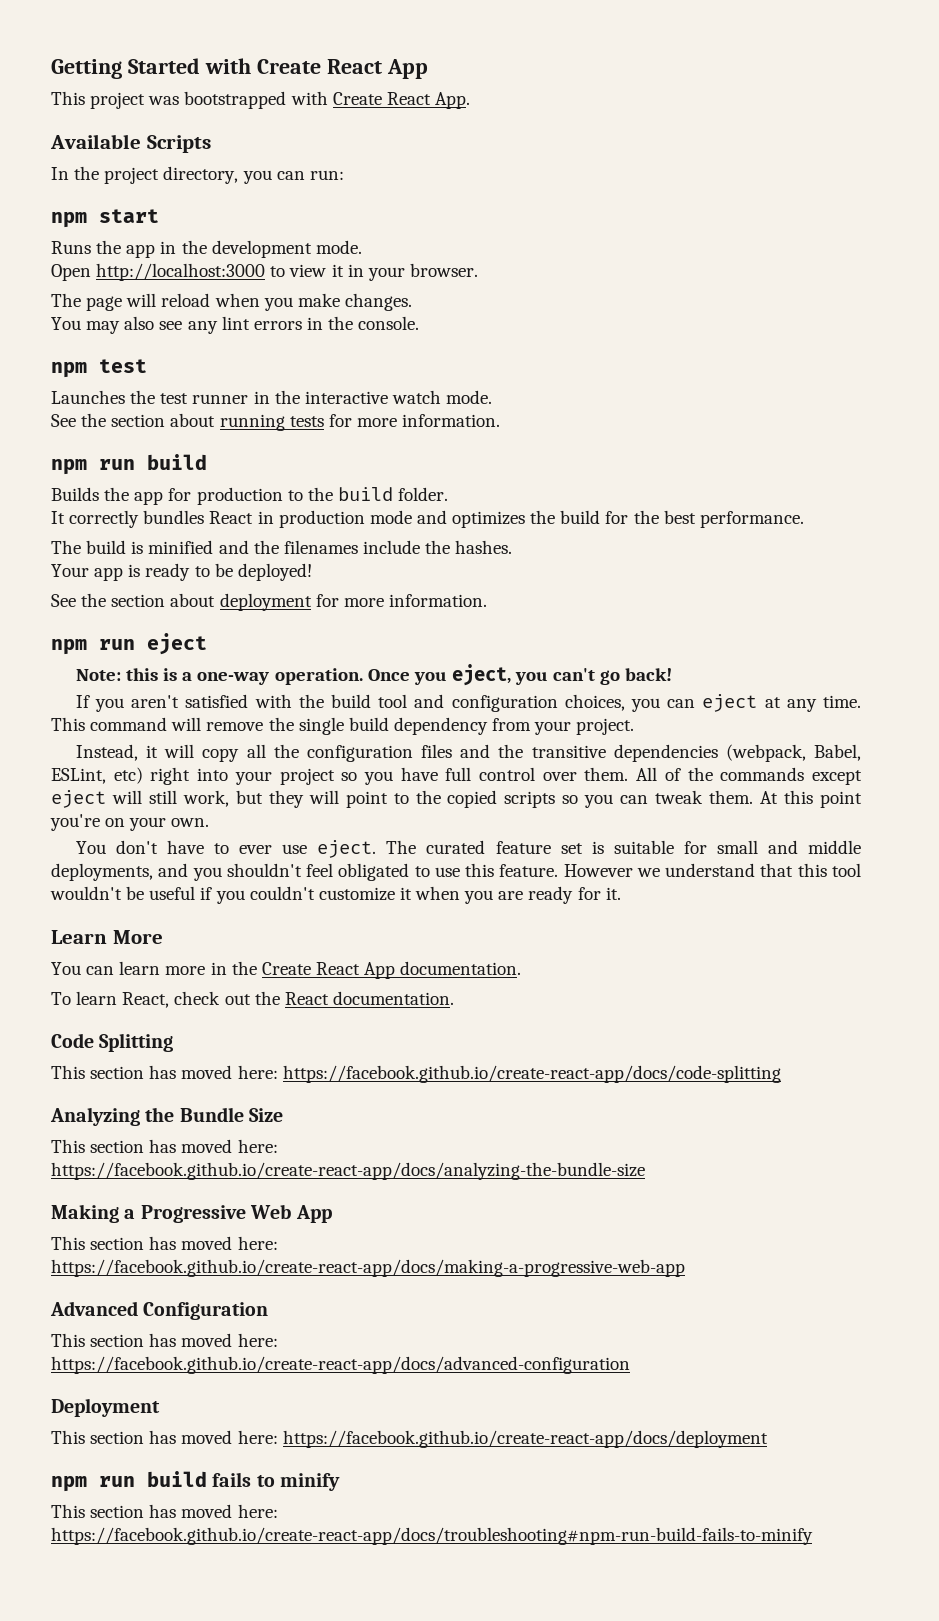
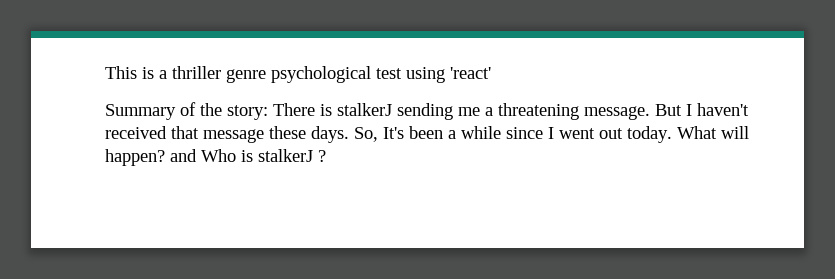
- Getting Started with Create React App
- This project was bootstrapped with Create React App.
- Available Scripts
- In the project directory, you can run:
- npm start
- Runs the app in the development mode.
- Open http://localhost:3000 to view it in your browser.
- The page will reload when you make changes.
- You may also see any lint errors in the console.
- npm test
- Launches the test runner in the interactive watch mode.
- See the section about running tests for more information.
- npm run build
- Builds the app for production to the build folder.
- It correctly bundles React in production mode and optimizes the build for the best performance.
- The build is minified and the filenames include the hashes.
- Your app is ready to be deployed!
- See the section about deployment for more information.
- npm run eject
- Note: this is a one-way operation. Once you eject, you can't go back!
- If you aren't satisfied with the build tool and configuration choices, you can eject at any time. This command will remove the single build dependency from your project.
- Instead, it will copy all the configuration files and the transitive dependencies (webpack, Babel, ESLint, etc) right into your project so you have full control over them. All of the commands except eject will still work, but they will point to the copied scripts so you can tweak them. At this point you're on your own.
- You don't have to ever use eject. The curated feature set is suitable for small and middle deployments, and you shouldn't feel obligated to use this feature. However we understand that this tool wouldn't be useful if you couldn't customize it when you are ready for it.
- Learn More
- You can learn more in the Create React App documentation.
- To learn React, check out the React documentation.
- Code Splitting
- This section has moved here: https://facebook.github.io/create-react-app/docs/code-splitting
- Analyzing the Bundle Size
- This section has moved here: https://facebook.github.io/create-react-app/docs/analyzing-the-bundle-size
- Making a Progressive Web App
- This section has moved here: https://facebook.github.io/create-react-app/docs/making-a-progressive-web-app
- Advanced Configuration
- This section has moved here: https://facebook.github.io/create-react-app/docs/advanced-configuration
- Deployment
- This section has moved here: https://facebook.github.io/create-react-app/docs/deployment
- npm run build fails to minify
- This section has moved here: https://facebook.github.io/create-react-app/docs/troubleshooting#npm-run-build-fails-to-minify
+ This is a thriller genre psychological test using 'react'
+ Summary of the story: There is stalkerJ sending me a threatening message. But I haven't received that message these days. So, It's been a while since I went out today. What will happen? and Who is stalkerJ ?

